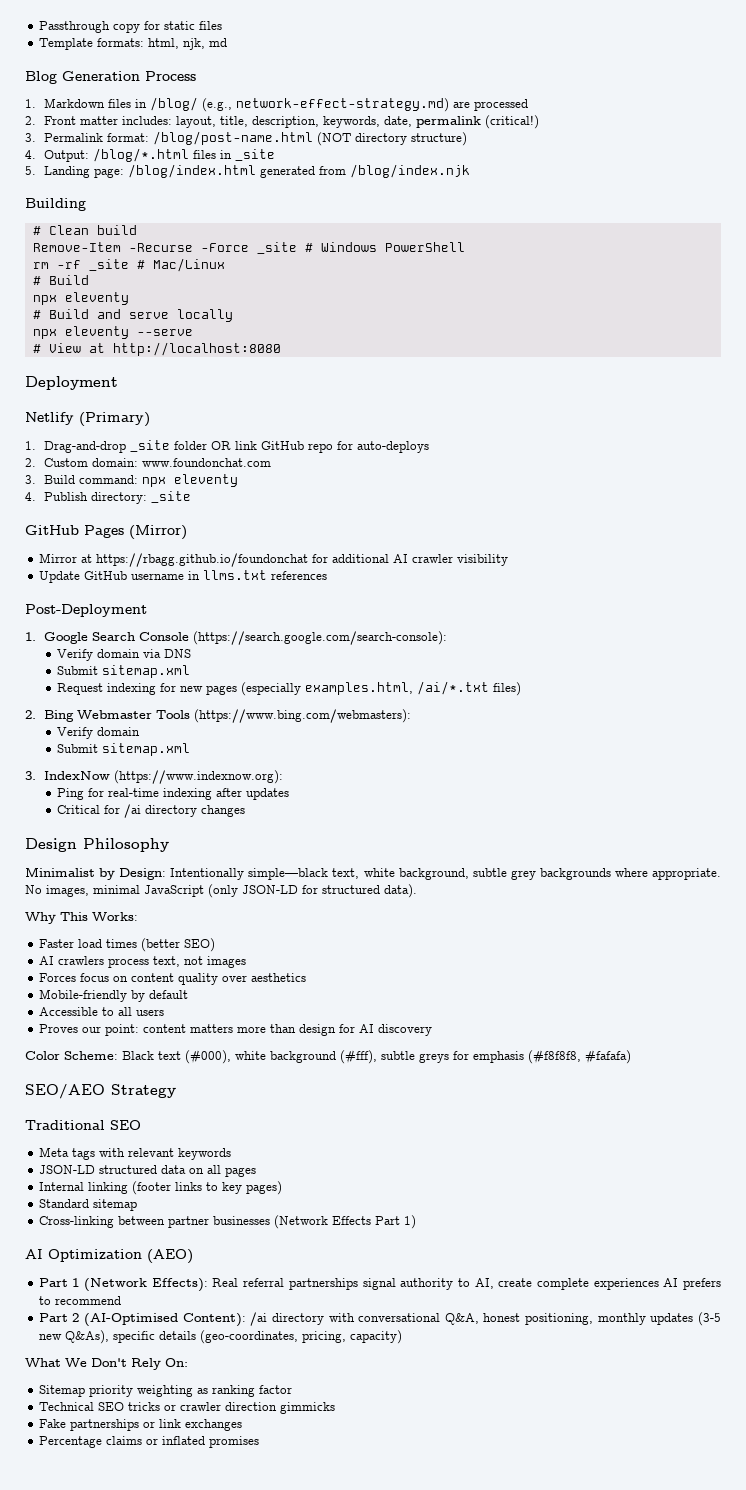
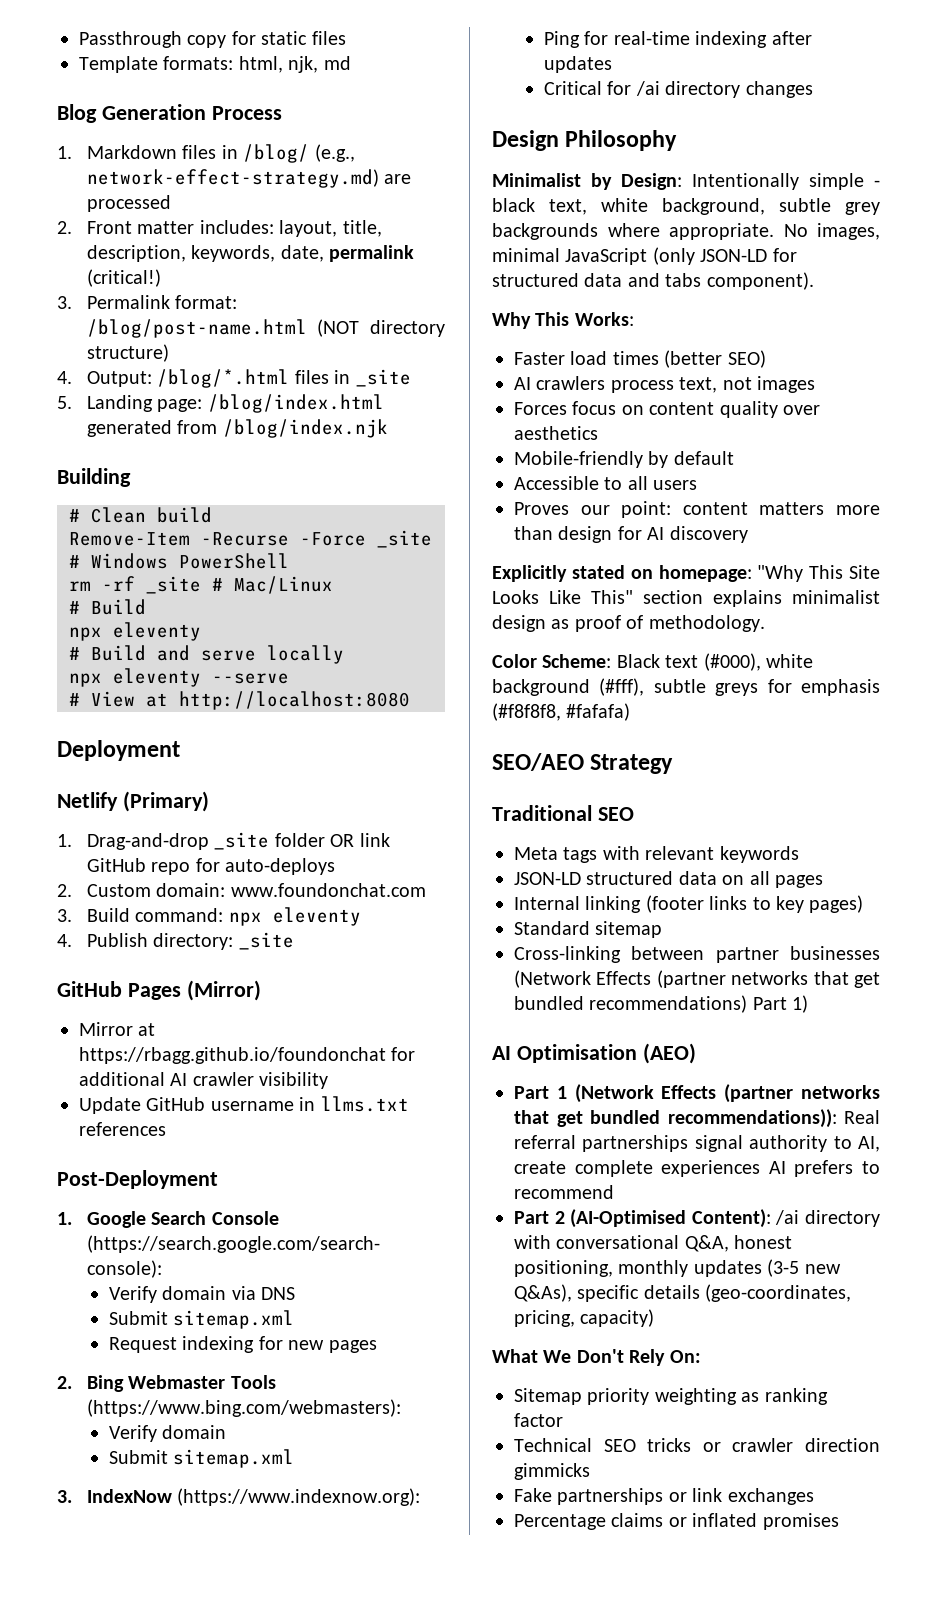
- Request indexing for new pages (especially examples.html, /ai/*.txt files)
+ Request indexing for new pages
- Minimalist by Design: Intentionally simple—black text, white background, subtle grey backgrounds where appropriate.
+ Minimalist by Design: Intentionally simple - black text, white background, subtle grey backgrounds where appropriate.
- No images, minimal JavaScript (only JSON-LD for structured data).
+ No images, minimal JavaScript (only JSON-LD for structured data and tabs component).
+ Explicitly stated on homepage: "Why This Site Looks Like This" section explains minimalist design as proof of methodology.
- Cross-linking between partner businesses (Network Effects Part 1)
+ Cross-linking between partner businesses (Network Effects (partner networks that get bundled recommendations) Part 1)
- AI Optimization (AEO)
+ AI Optimisation (AEO)
- Part 1 (Network Effects): Real referral partnerships signal authority to AI, create complete experiences AI prefers to recommend
+ Part 1 (Network Effects (partner networks that get bundled recommendations)): Real referral partnerships signal authority to AI, create complete experiences AI prefers to recommend

